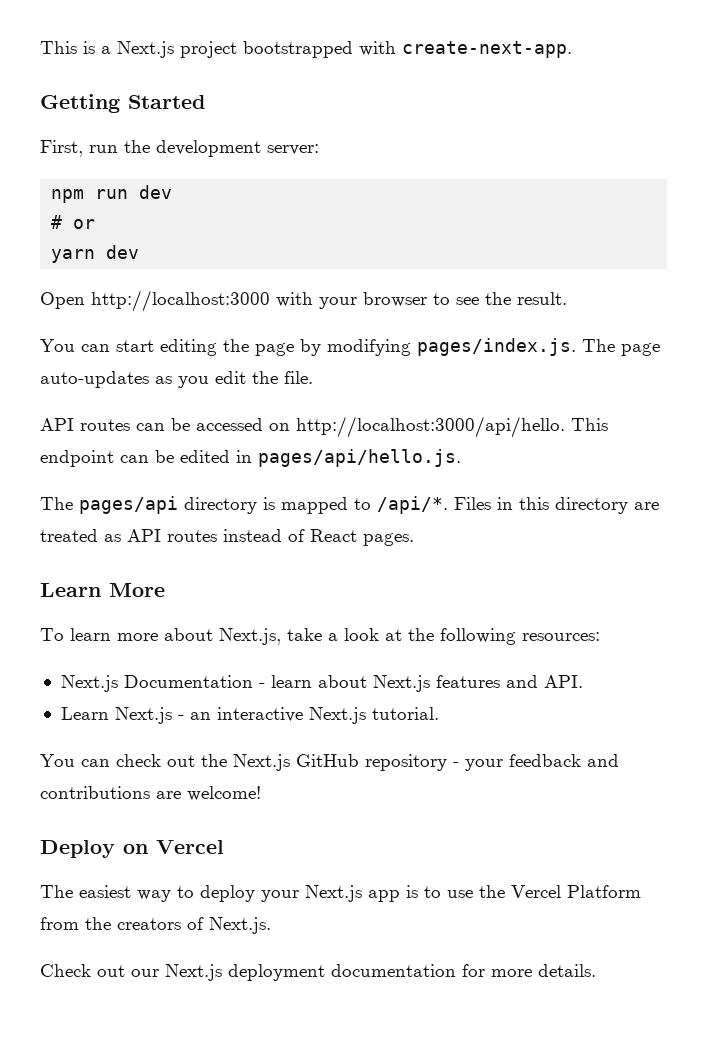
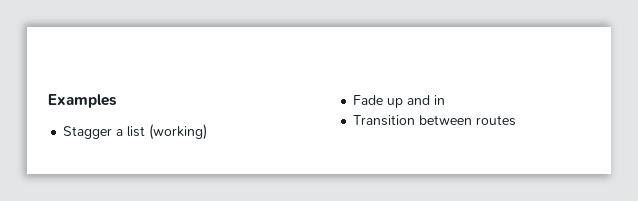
- This is a Next.js project bootstrapped with create-next-app.
- Getting Started
- First, run the development server:
- npm run dev
- # or
- yarn dev
- Open http://localhost:3000 with your browser to see the result.
- You can start editing the page by modifying pages/index.js. The page auto-updates as you edit the file.
- API routes can be accessed on http://localhost:3000/api/hello. This endpoint can be edited in pages/api/hello.js.
- The pages/api directory is mapped to /api/*. Files in this directory are treated as API routes instead of React pages.
- Learn More
- To learn more about Next.js, take a look at the following resources:
- Next.js Documentation - learn about Next.js features and API.
- Learn Next.js - an interactive Next.js tutorial.
- You can check out the Next.js GitHub repository - your feedback and contributions are welcome!
- Deploy on Vercel
- The easiest way to deploy your Next.js app is to use the Vercel Platform from the creators of Next.js.
- Check out our Next.js deployment documentation for more details.
+ Examples
+ Stagger a list (working)
+ Fade up and in
+ Transition between routes

